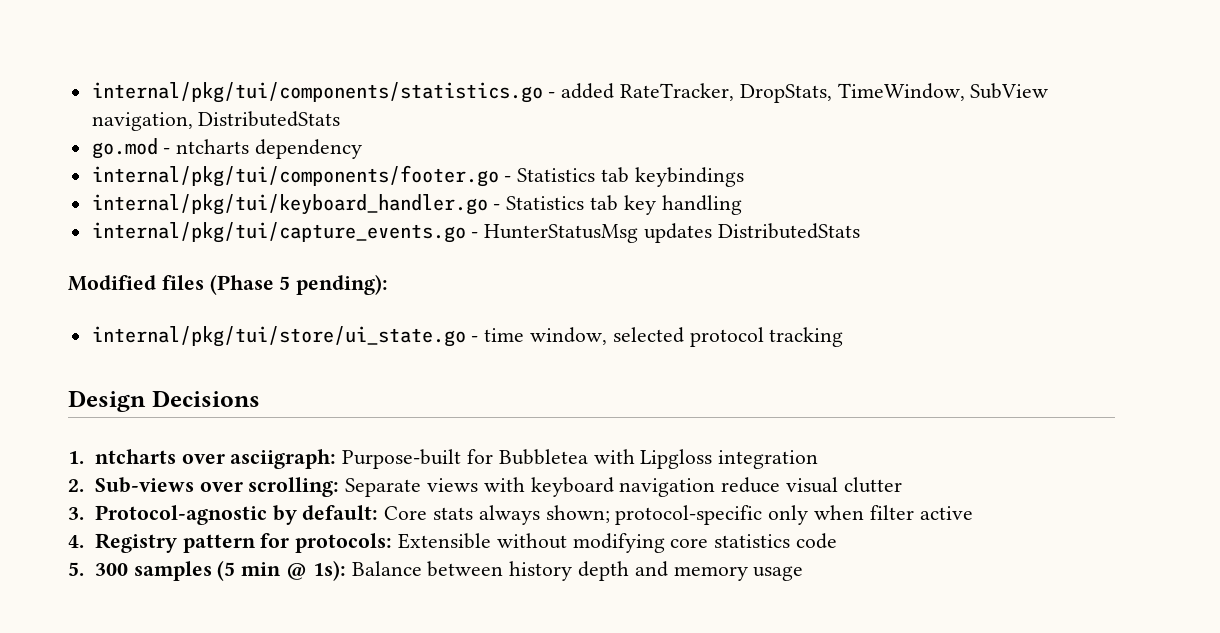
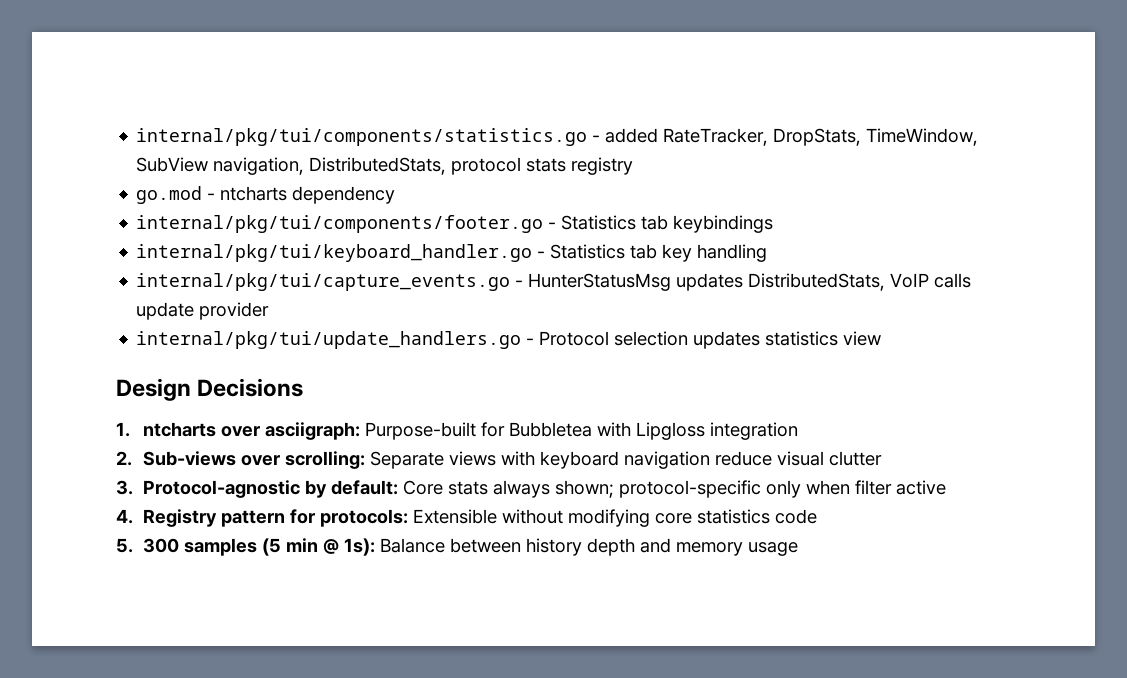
- internal/pkg/tui/components/statistics.go - added RateTracker, DropStats, TimeWindow, SubView navigation, DistributedStats
+ internal/pkg/tui/components/statistics.go - added RateTracker, DropStats, TimeWindow, SubView navigation, DistributedStats, protocol stats registry
- internal/pkg/tui/capture_events.go - HunterStatusMsg updates DistributedStats
- Modified files (Phase 5 pending):
- internal/pkg/tui/store/ui_state.go - time window, selected protocol tracking
+ internal/pkg/tui/capture_events.go - HunterStatusMsg updates DistributedStats, VoIP calls update provider
+ internal/pkg/tui/update_handlers.go - Protocol selection updates statistics view

